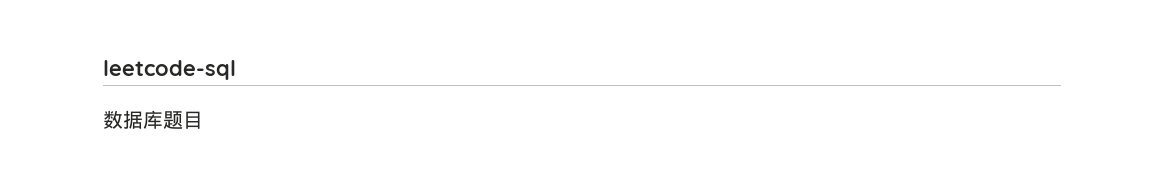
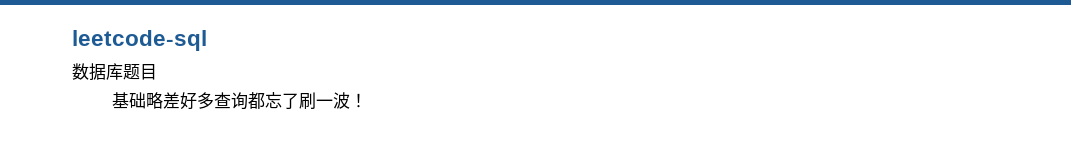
+ 基础略差好多查询都忘了刷一波！

